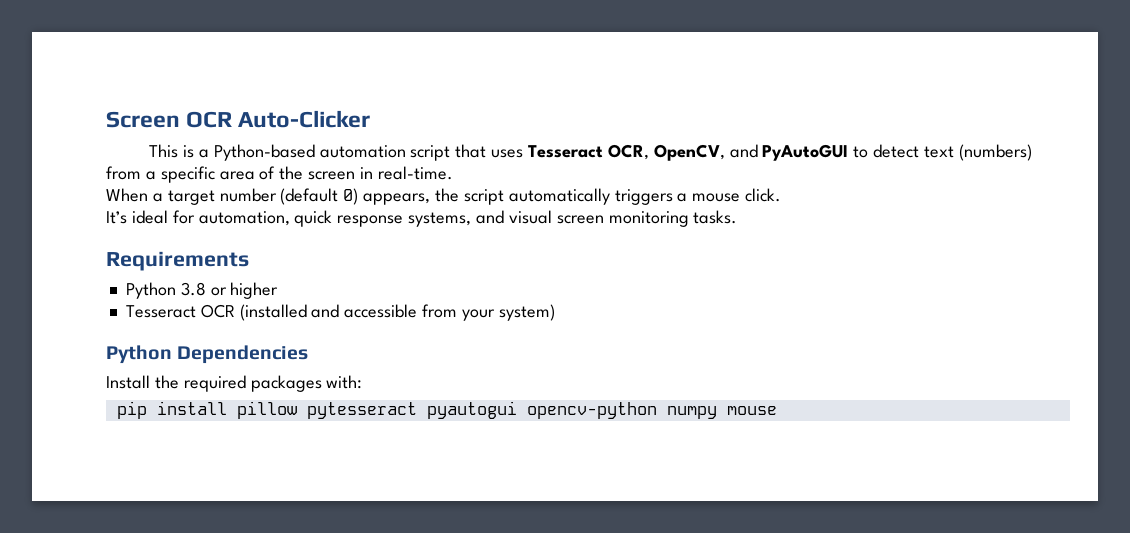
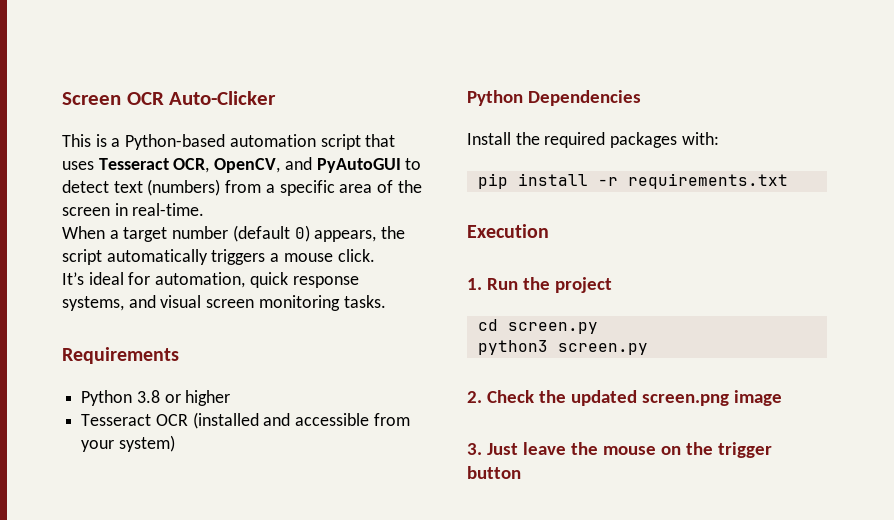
- pip install pillow pytesseract pyautogui opencv-python numpy mouse
+ pip install -r requirements.txt
+ Execution
+ 1. Run the project
+ cd screen.py
+ python3 screen.py
+ 2. Check the updated screen.png image
+ 3. Just leave the mouse on the trigger button

